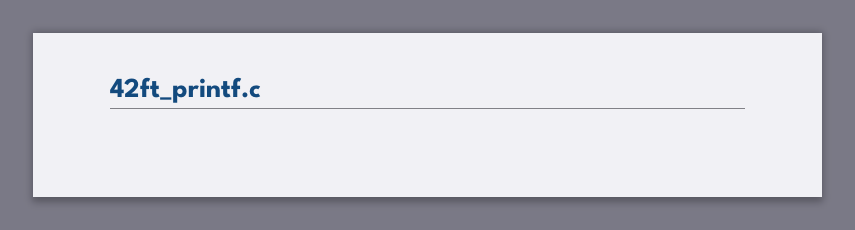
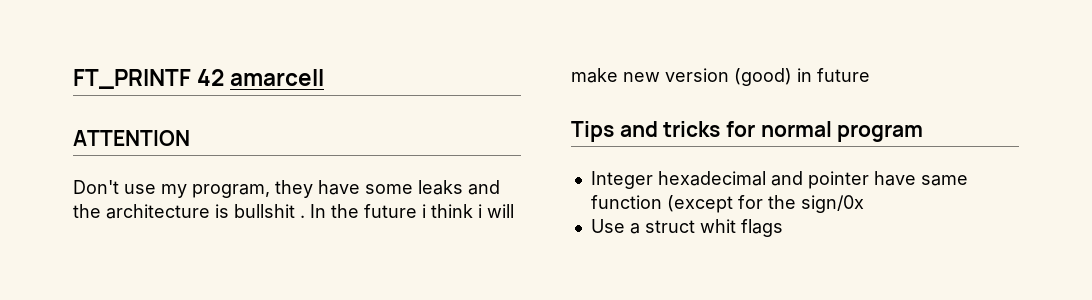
- 42ft_printf.c
+ FT_PRINTF 42 amarcell
+ ATTENTION
+ Don't use my program, they have some leaks and the architecture is bullshit . In the future i think i will make new version (good) in future
+ Tips and tricks for normal program
+ Integer hexadecimal and pointer have same function (except for the sign/0x
+ Use a struct whit flags

